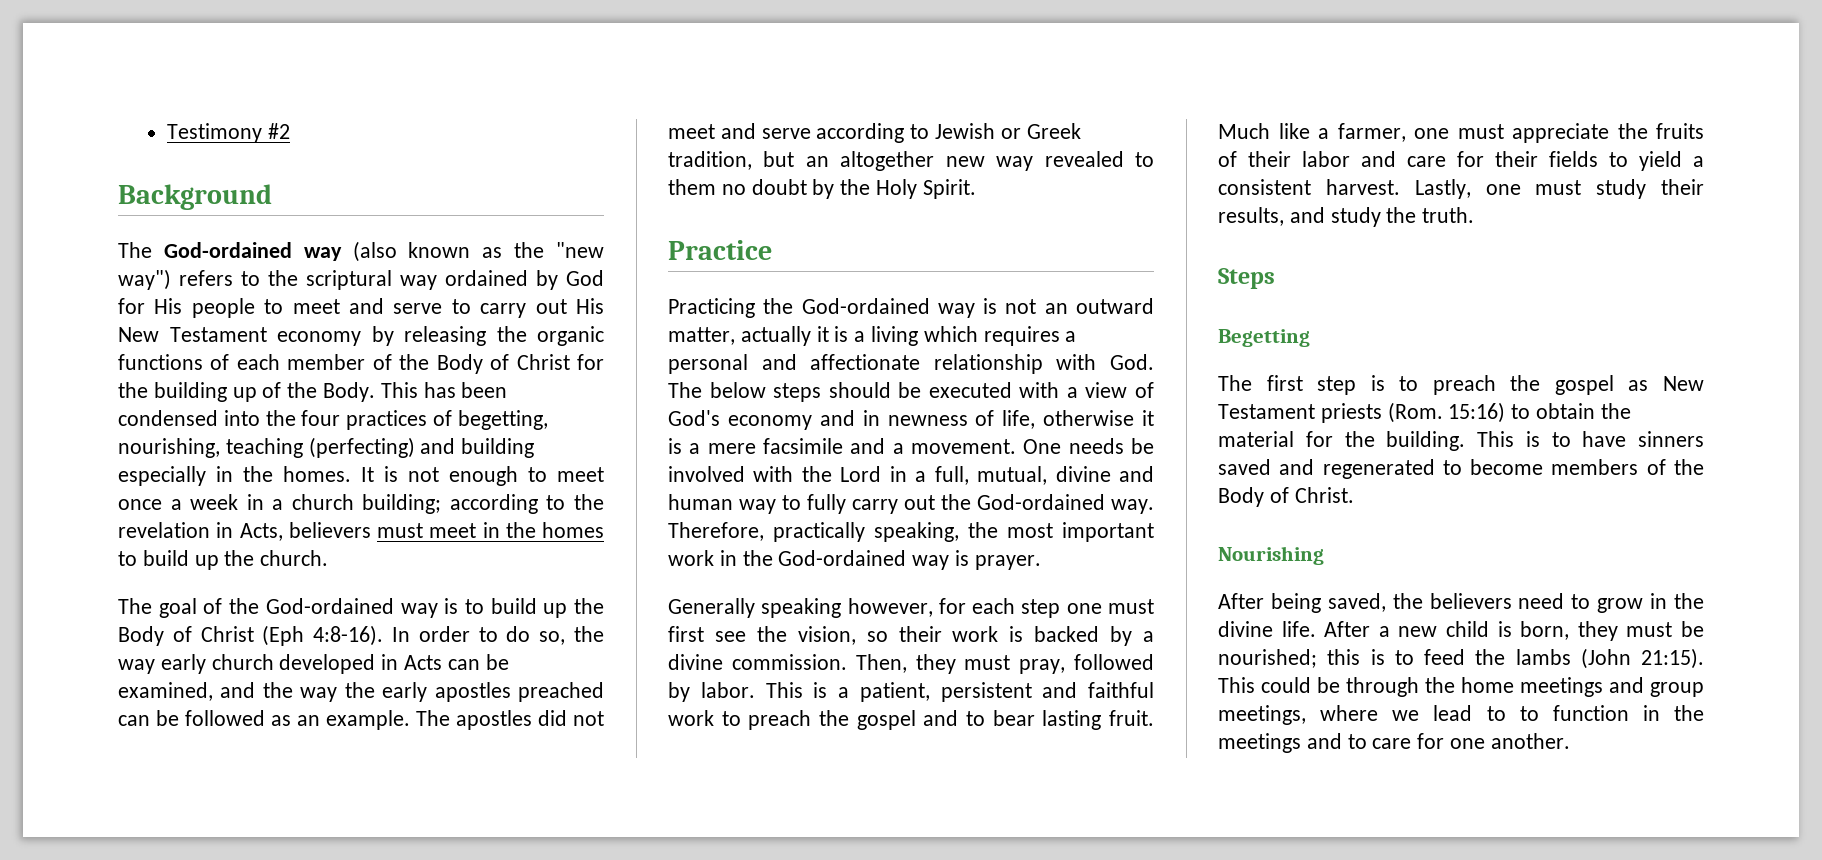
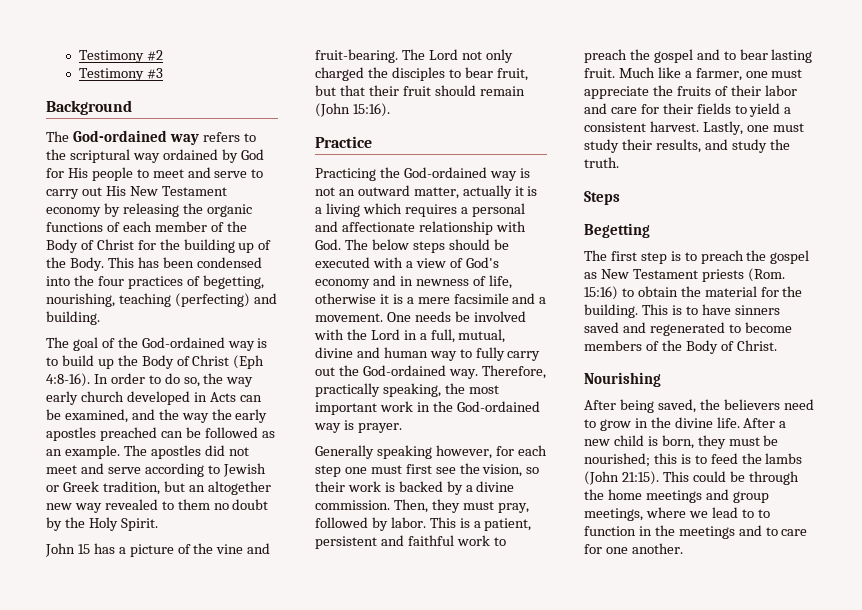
+ Testimony #3
- The God-ordained way (also known as the "new way") refers to the scriptural way ordained by God for His people to meet and serve to carry out His New Testament economy by releasing the organic functions of each member of the Body of Christ for the building up of the Body.
+ The God-ordained way refers to the scriptural way ordained by God for His people to meet and serve to carry out His New Testament economy by releasing the organic functions of each member of the Body of Christ for the building up of the Body.
- This has been condensed into the four practices of begetting, nourishing, teaching (perfecting) and building especially in the homes. It is not enough to meet once a week in a church building; according to the revelation in Acts, believers must meet in the homes to build up the church.
+ This has been condensed into the four practices of begetting, nourishing, teaching (perfecting) and building.
+ John 15 has a picture of the vine and fruit-bearing. The Lord not only charged the disciples to bear fruit, but that their fruit should remain (John 15:16).

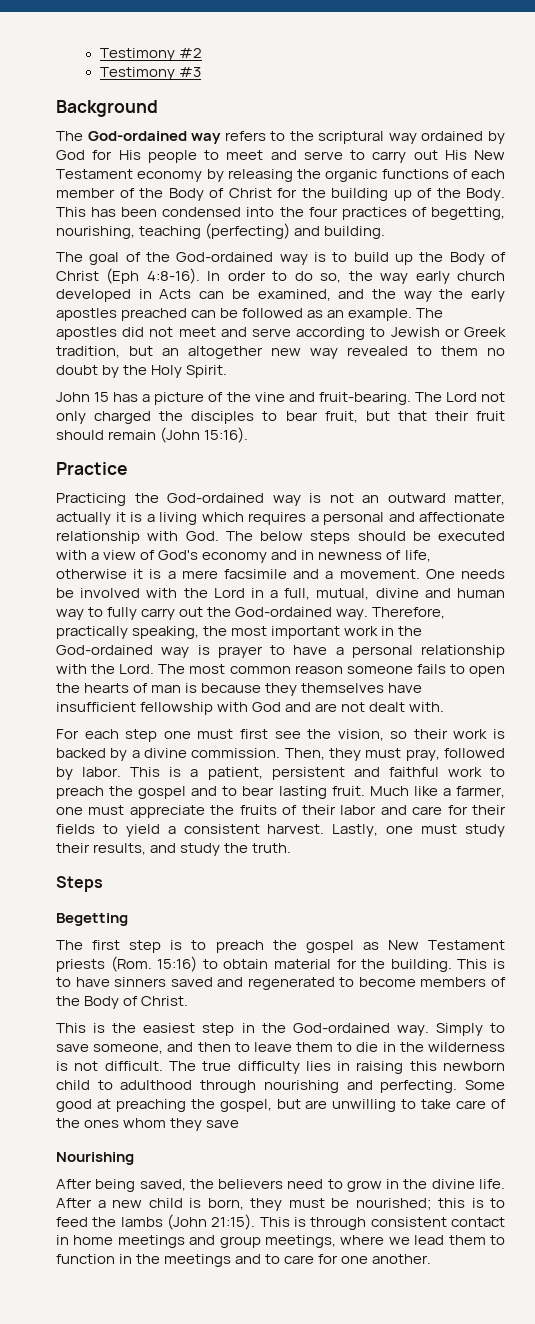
- Therefore, practically speaking, the most important work in the God-ordained way is prayer.
- Generally speaking however, for each step one must first see the vision, so their work is backed by a divine commission.
+ Therefore, practically speaking, the most important work in the God-ordained way is prayer to have a personal relationship with the Lord. The most common reason someone fails to open the hearts of man is because they themselves have insufficient fellowship with God and are not dealt with.
+ For each step one must first see the vision, so their work is backed by a divine commission.
- The first step is to preach the gospel as New Testament priests (Rom. 15:16) to obtain the material for the building.
+ The first step is to preach the gospel as New Testament priests (Rom. 15:16) to obtain material for the building.
+ This is the easiest step in the God-ordained way. Simply to save someone, and then to leave them to die in the wilderness is not difficult. The true difficulty lies in raising this newborn child to adulthood through nourishing and perfecting. Some good at preaching the gospel, but are unwilling to take care of the ones whom they save
- This could be through the home meetings and group meetings, where we lead to to function in the meetings and to care for one another.
+ This is through consistent contact in home meetings and group meetings, where we lead them to function in the meetings and to care for one another.

